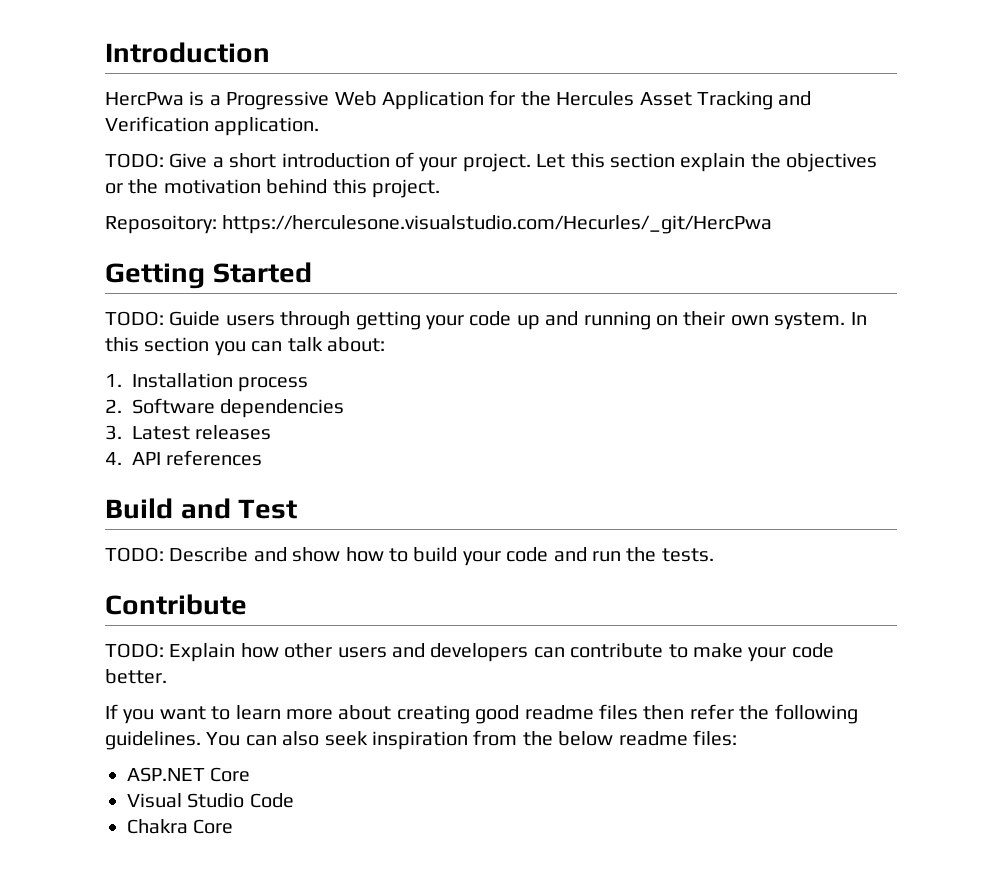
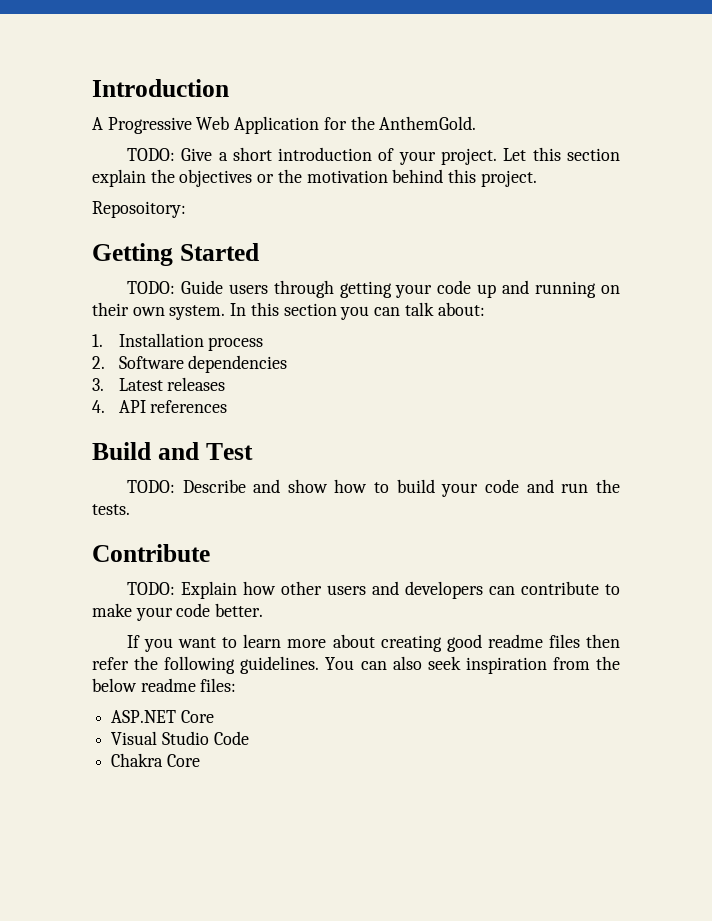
- HercPwa is a Progressive Web Application for the Hercules Asset Tracking and Verification application.
+ A Progressive Web Application for the AnthemGold.
- Reposoitory: https://herculesone.visualstudio.com/Hecurles/_git/HercPwa
+ Reposoitory:

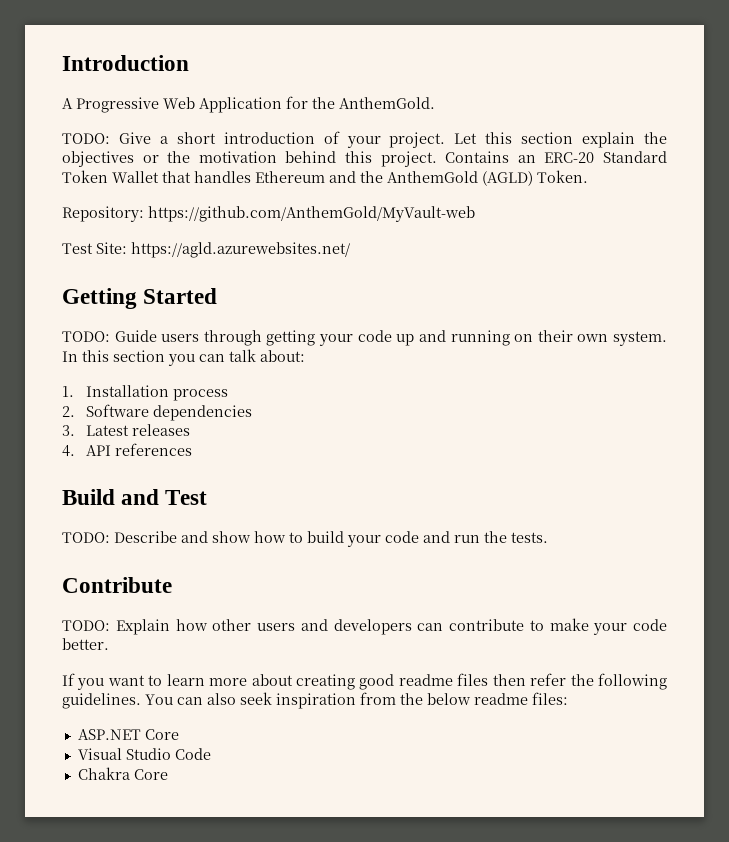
- Let this section explain the objectives or the motivation behind this project.
- Reposoitory:
+ Let this section explain the objectives or the motivation behind this project. Contains an ERC-20 Standard Token Wallet that handles Ethereum and the AnthemGold (AGLD) Token.
+ Repository: https://github.com/AnthemGold/MyVault-web
+ Test Site: https://agld.azurewebsites.net/

